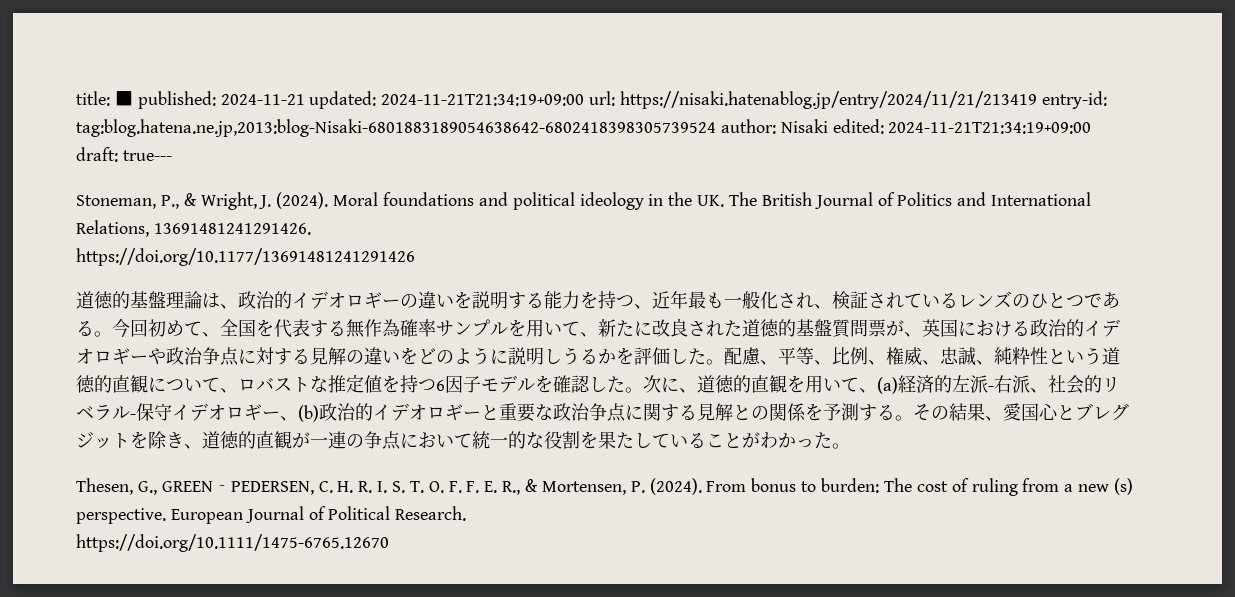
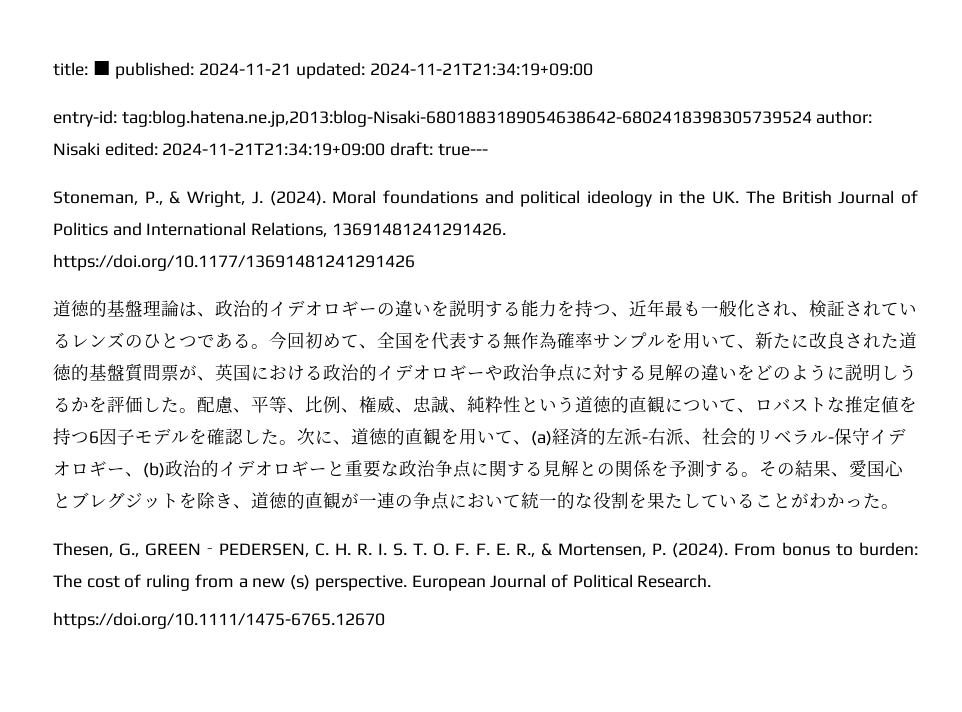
- title: ■ published: 2024-11-21 updated: 2024-11-21T21:34:19+09:00 url: https://nisaki.hatenablog.jp/entry/2024/11/21/213419 entry-id: tag:blog.hatena.ne.jp,2013:blog-Nisaki-6801883189054638642-6802418398305739524 author: Nisaki edited: 2024-11-21T21:34:19+09:00 draft: true---
+ title: ■ published: 2024-11-21 updated: 2024-11-21T21:34:19+09:00
+ entry-id: tag:blog.hatena.ne.jp,2013:blog-Nisaki-6801883189054638642-6802418398305739524 author: Nisaki edited: 2024-11-21T21:34:19+09:00 draft: true---

